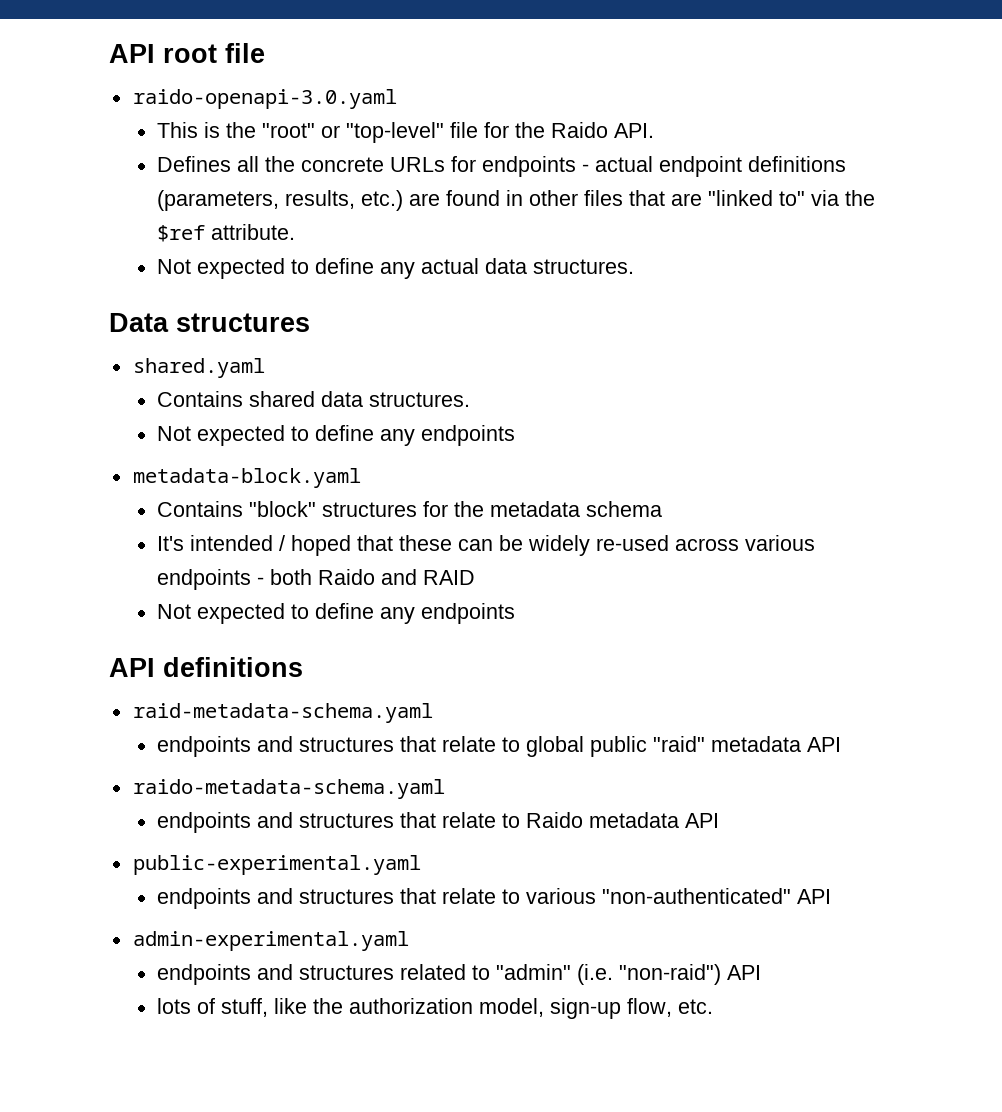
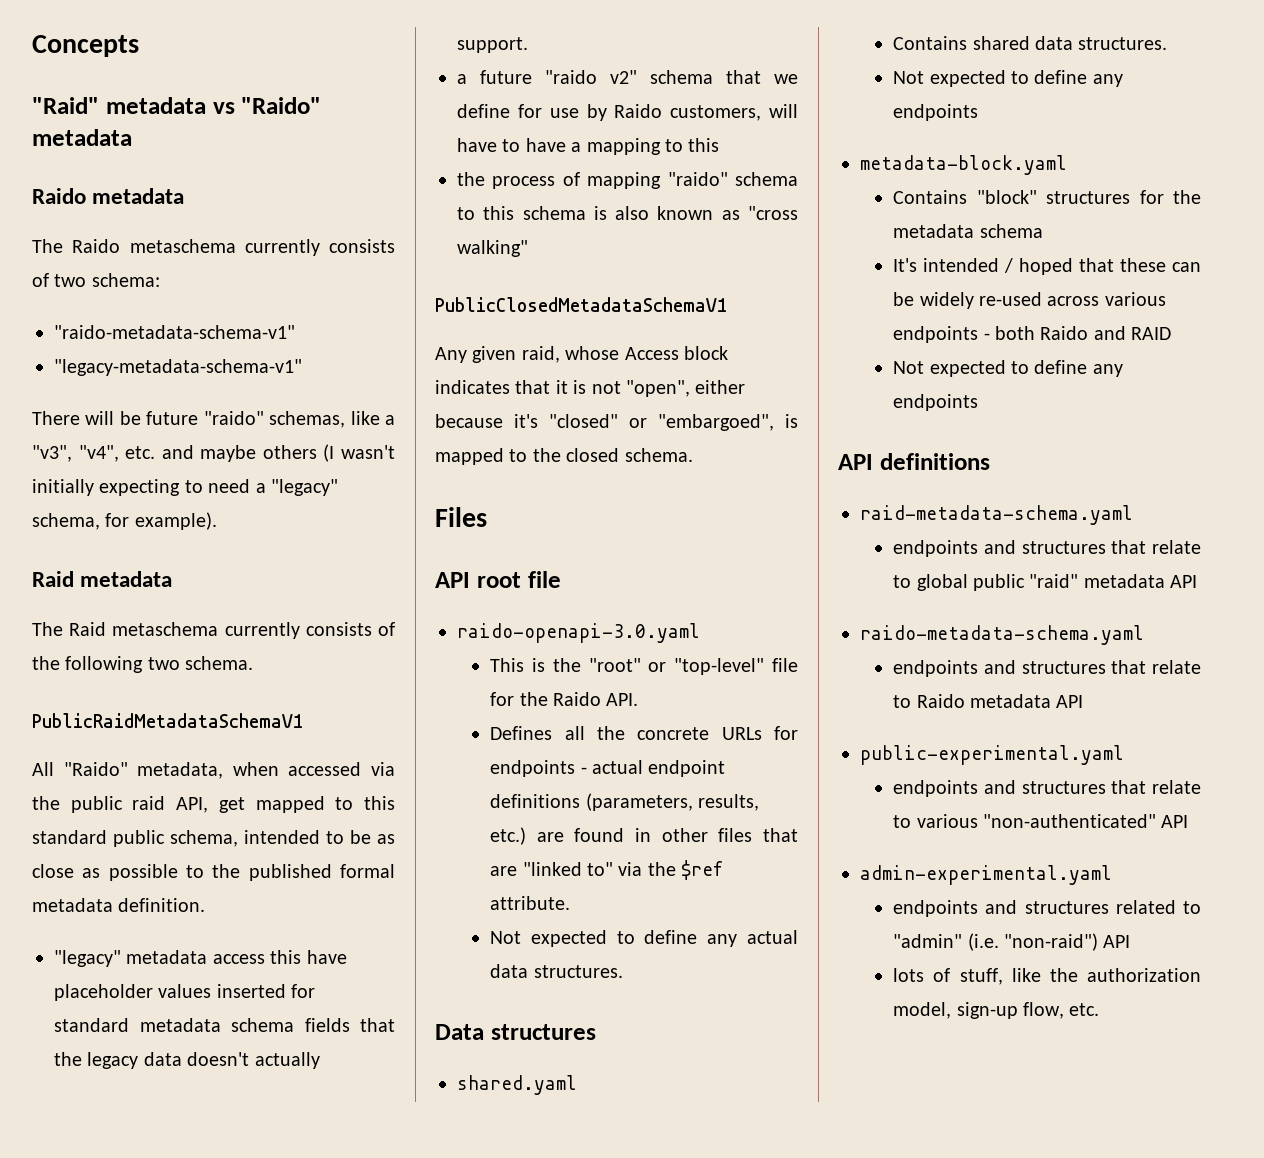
+ Concepts
+ "Raid" metadata vs "Raido" metadata
+ Raido metadata
+ The Raido metaschema currently consists of two schema:
+ "raido-metadata-schema-v1"
+ "legacy-metadata-schema-v1"
+ There will be future "raido" schemas, like a "v3", "v4", etc. and maybe others (I wasn't initially expecting to need a "legacy" schema, for example).
+ Raid metadata
+ The Raid metaschema currently consists of the following two schema.
+ PublicRaidMetadataSchemaV1
+ All "Raido" metadata, when accessed via the public raid API, get mapped to this standard public schema, intended to be as close as possible to the published formal metadata definition.
+ "legacy" metadata access this have placeholder values inserted for standard metadata schema fields that the legacy data doesn't actually support.
+ a future "raido v2" schema that we define for use by Raido customers, will have to have a mapping to this
+ the process of mapping "raido" schema to this schema is also known as "cross walking"
+ PublicClosedMetadataSchemaV1
+ Any given raid, whose Access block indicates that it is not "open", either because it's "closed" or "embargoed", is mapped to the closed schema.
+ Files

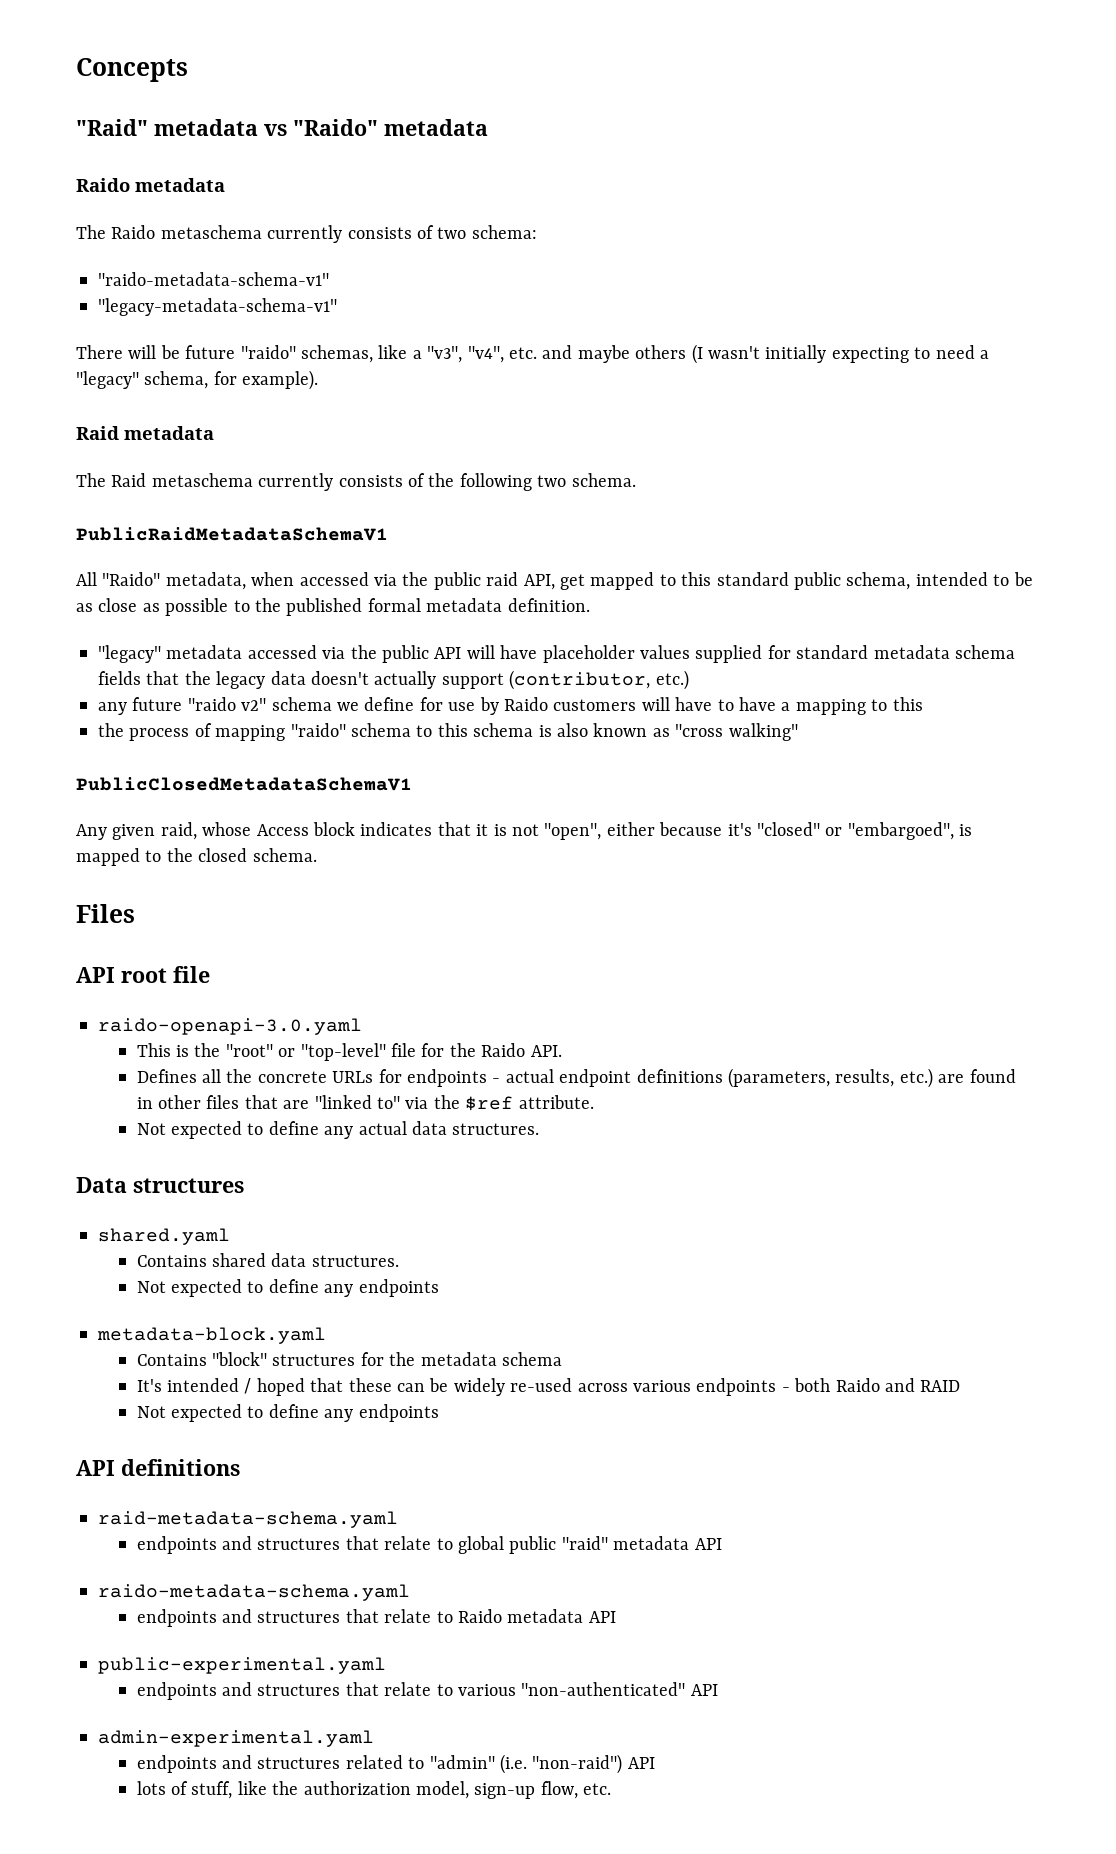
- "legacy" metadata access this have placeholder values inserted for standard metadata schema fields that the legacy data doesn't actually support.
- a future "raido v2" schema that we define for use by Raido customers, will have to have a mapping to this
+ "legacy" metadata accessed via the public API will have placeholder values supplied for standard metadata schema fields that the legacy data doesn't actually support (contributor, etc.)
+ any future "raido v2" schema we define for use by Raido customers will have to have a mapping to this

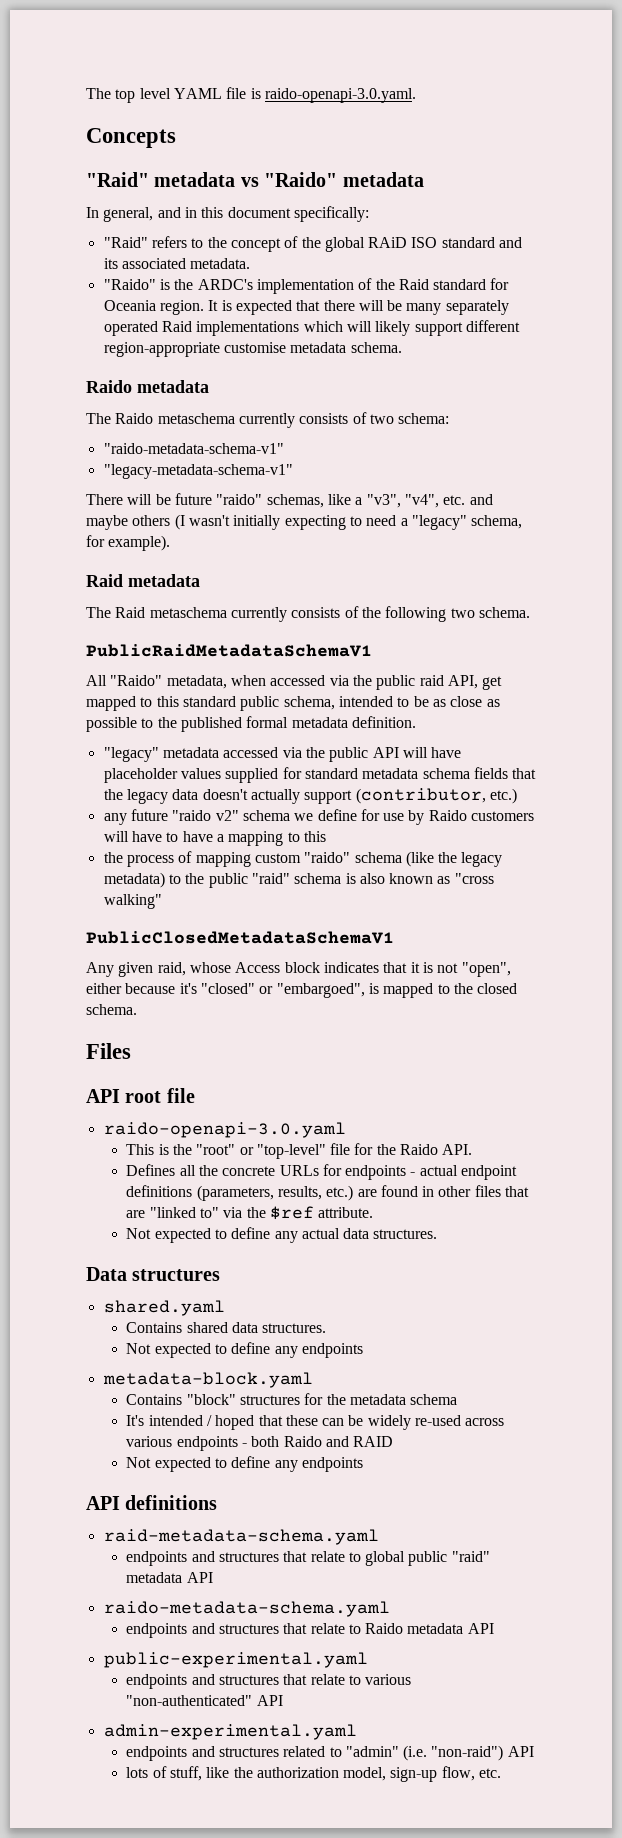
+ The top level YAML file is raido-openapi-3.0.yaml.
+ In general, and in this document specifically:
+ "Raid" refers to the concept of the global RAiD ISO standard and its associated metadata.
+ "Raido" is the ARDC's implementation of the Raid standard for Oceania region. It is expected that there will be many separately operated Raid implementations which will likely support different region-appropriate customise metadata schema.
- the process of mapping "raido" schema to this schema is also known as "cross walking"
+ the process of mapping custom "raido" schema (like the legacy metadata) to the public "raid" schema is also known as "cross walking"

